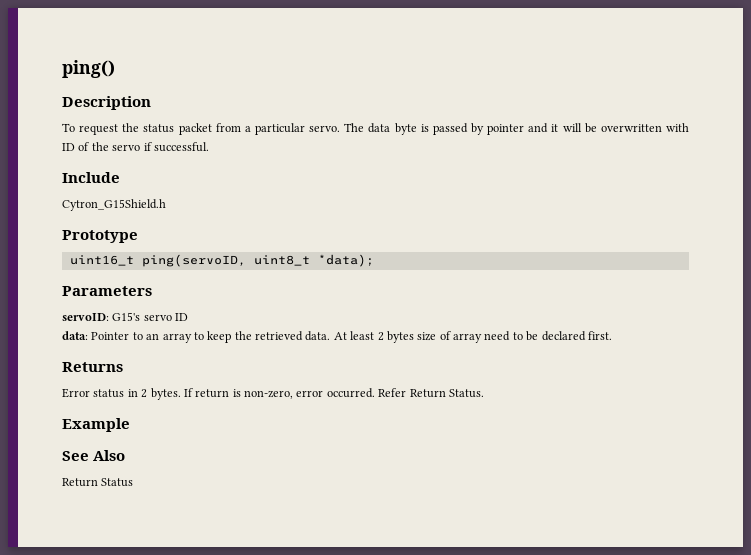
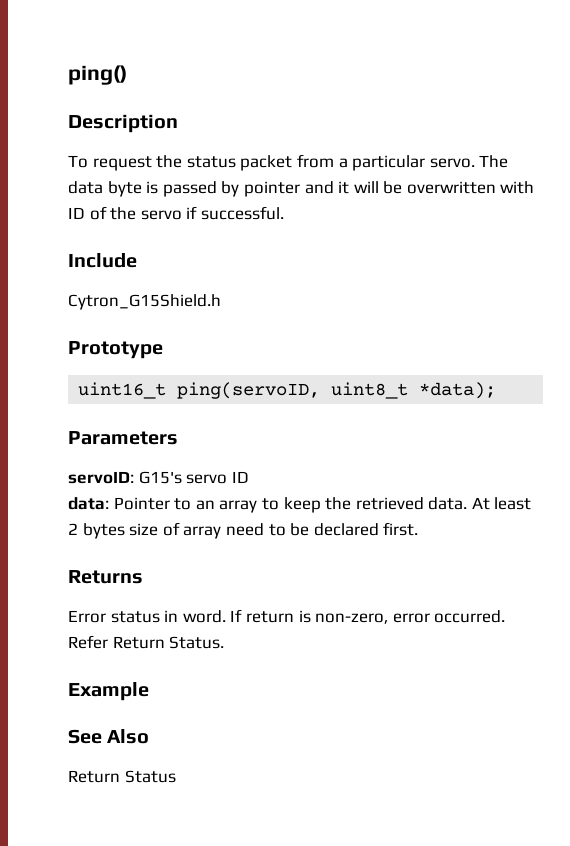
- Error status in 2 bytes.
+ Error status in word.

